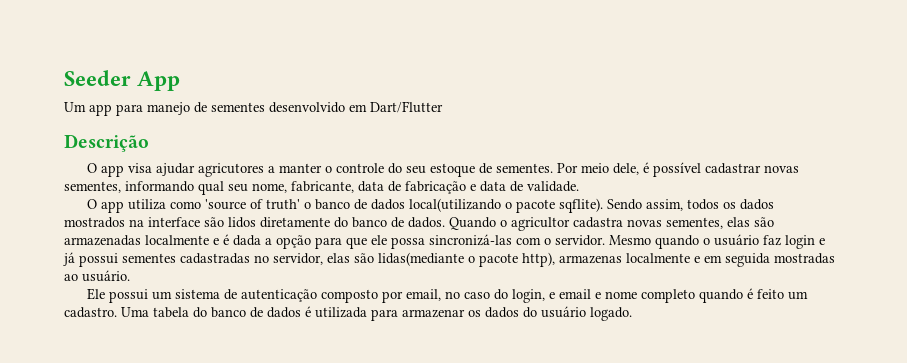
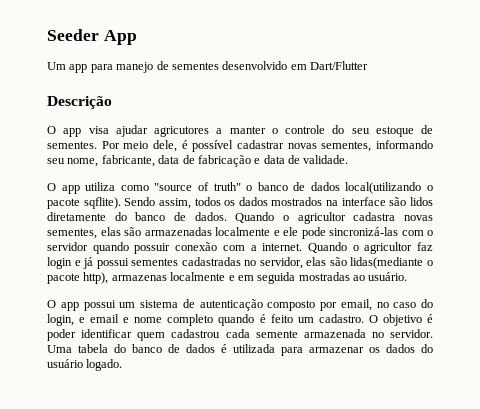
- Por meio dele, é possível cadastrar novas sementes, informando qual seu nome, fabricante, data de fabricação e data de validade.
+ Por meio dele, é possível cadastrar novas sementes, informando seu nome, fabricante, data de fabricação e data de validade.
- O app utiliza como 'source of truth' o banco de dados local(utilizando o pacote sqflite).
+ O app utiliza como "source of truth" o banco de dados local(utilizando o pacote sqflite).
- Quando o agricultor cadastra novas sementes, elas são armazenadas localmente e é dada a opção para que ele possa sincronizá-las com o servidor. Mesmo quando o usuário faz login e já possui sementes cadastradas no servidor, elas são lidas(mediante o pacote http), armazenas localmente e em seguida mostradas ao usuário.
+ Quando o agricultor cadastra novas sementes, elas são armazenadas localmente e ele pode sincronizá-las com o servidor quando possuir conexão com a internet. Quando o agricultor faz login e já possui sementes cadastradas no servidor, elas são lidas(mediante o pacote http), armazenas localmente e em seguida mostradas ao usuário.
- Ele possui um sistema de autenticação composto por email, no caso do login, e email e nome completo quando é feito um cadastro.
+ O app possui um sistema de autenticação composto por email, no caso do login, e email e nome completo quando é feito um cadastro.
+ O objetivo é poder identificar quem cadastrou cada semente armazenada no servidor.

